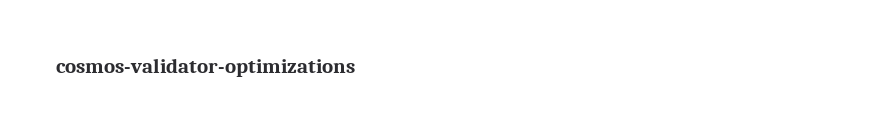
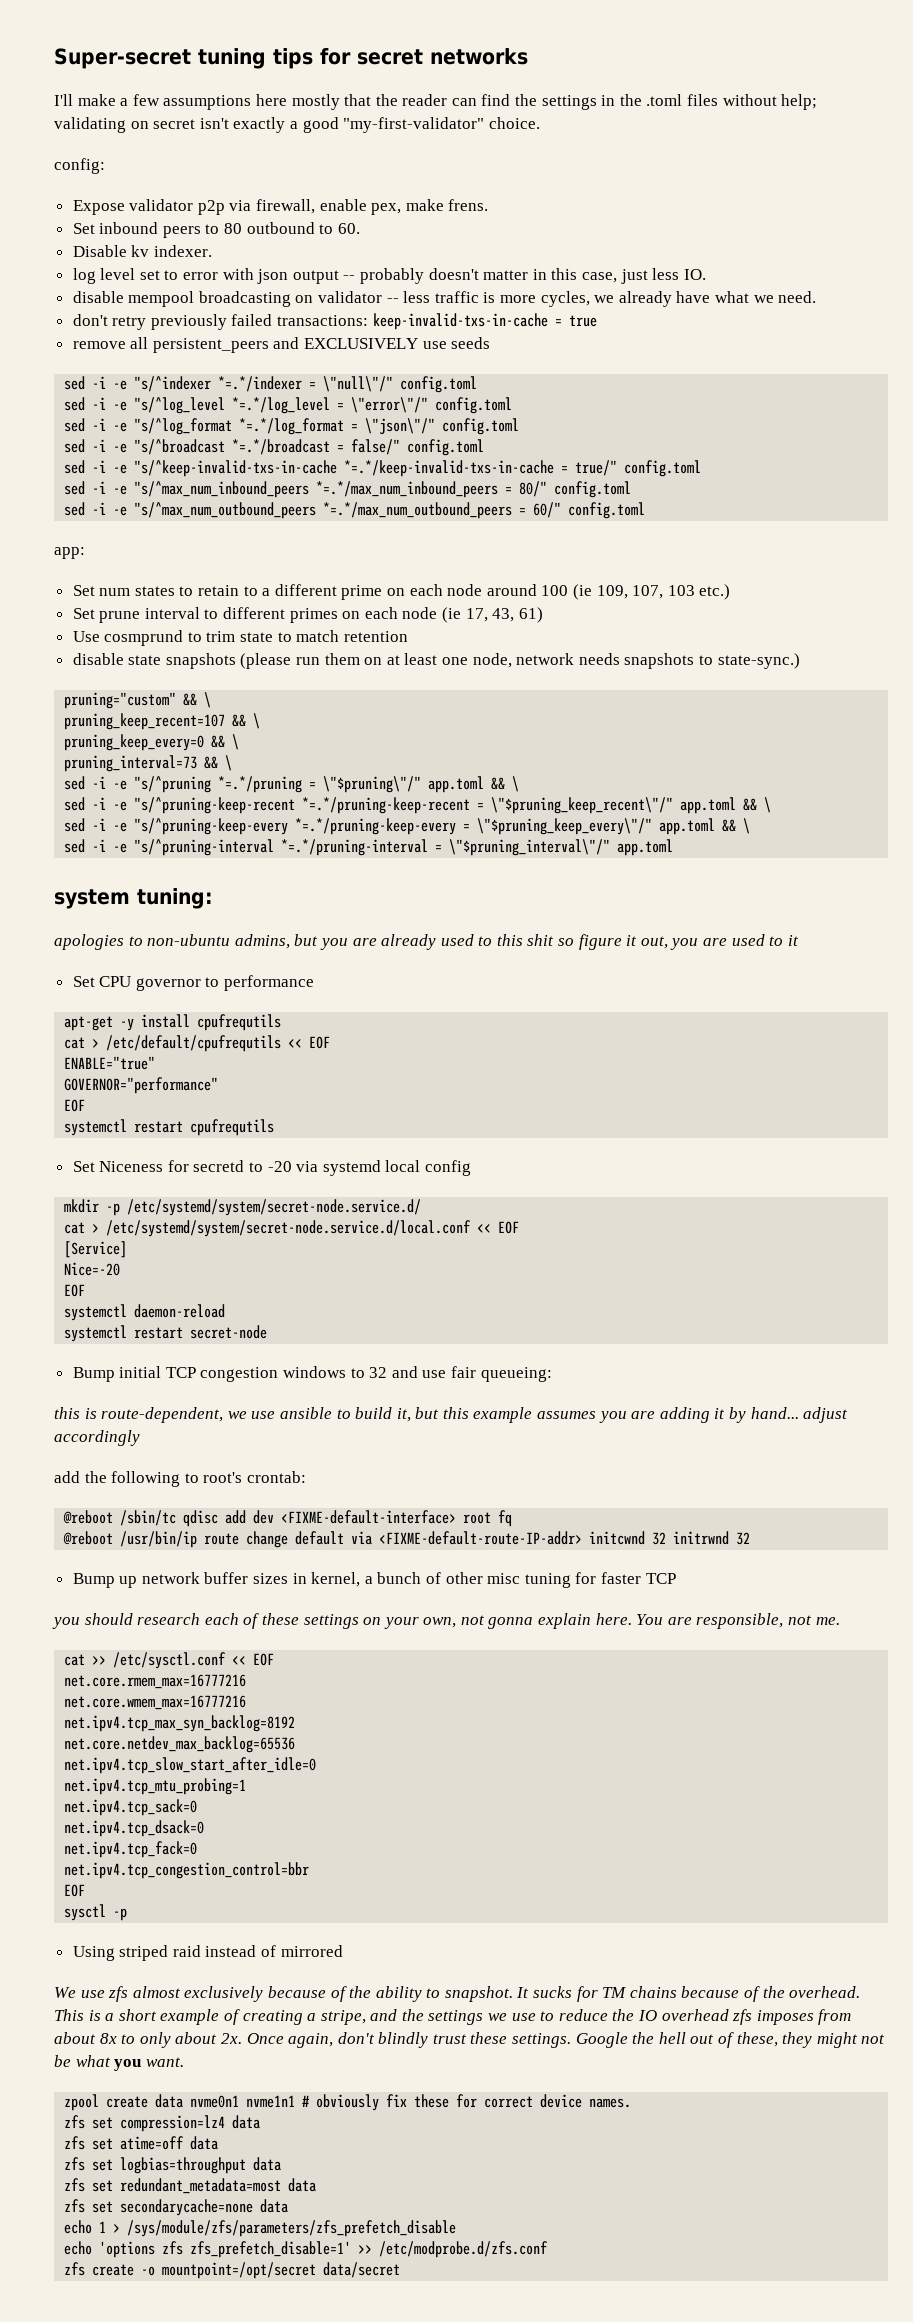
- cosmos-validator-optimizations
+ Super-secret tuning tips for secret networks
+ I'll make a few assumptions here mostly that the reader can find the settings in the .toml files without help; validating on secret isn't exactly a good "my-first-validator" choice.
+ config:
+ Expose validator p2p via firewall, enable pex, make frens.
+ Set inbound peers to 80 outbound to 60.
+ Disable kv indexer.
+ log level set to error with json output -- probably doesn't matter in this case, just less IO.
+ disable mempool broadcasting on validator -- less traffic is more cycles, we already have what we need.
+ don't retry previously failed transactions: keep-invalid-txs-in-cache = true
+ remove all persistent_peers and EXCLUSIVELY use seeds
+ sed -i -e "s/^indexer *=.*/indexer = \"null\"/" config.toml
+ sed -i -e "s/^log_level *=.*/log_level = \"error\"/" config.toml
+ sed -i -e "s/^log_format *=.*/log_format = \"json\"/" config.toml
+ sed -i -e "s/^broadcast *=.*/broadcast = false/" config.toml
+ sed -i -e "s/^keep-invalid-txs-in-cache *=.*/keep-invalid-txs-in-cache = true/" config.toml
+ sed -i -e "s/^max_num_inbound_peers *=.*/max_num_inbound_peers = 80/" config.toml
+ sed -i -e "s/^max_num_outbound_peers *=.*/max_num_outbound_peers = 60/" config.toml
+ app:
+ Set num states to retain to a different prime on each node around 100 (ie 109, 107, 103 etc.)
+ Set prune interval to different primes on each node (ie 17, 43, 61)
+ Use cosmprund to trim state to match retention
+ disable state snapshots (please run them on at least one node, network needs snapshots to state-sync.)
+ pruning="custom" && \
+ pruning_keep_recent=107 && \
+ pruning_keep_every=0 && \
+ pruning_interval=73 && \
+ sed -i -e "s/^pruning *=.*/pruning = \"$pruning\"/" app.toml && \
+ sed -i -e "s/^pruning-keep-recent *=.*/pruning-keep-recent = \"$pruning_keep_recent\"/" app.toml && \
+ sed -i -e "s/^pruning-keep-every *=.*/pruning-keep-every = \"$pruning_keep_every\"/" app.toml && \
+ sed -i -e "s/^pruning-interval *=.*/pruning-interval = \"$pruning_interval\"/" app.toml
+ system tuning:
+ apologies to non-ubuntu admins, but you are already used to this shit so figure it out, you are used to it
+ Set CPU governor to performance
+ apt-get -y install cpufrequtils
+ cat > /etc/default/cpufrequtils << EOF
+ ENABLE="true"
+ GOVERNOR="performance"
+ EOF
+ systemctl restart cpufrequtils
+ Set Niceness for secretd to -20 via systemd local config
+ mkdir -p /etc/systemd/system/secret-node.service.d/
+ cat > /etc/systemd/system/secret-node.service.d/local.conf << EOF
+ [Service]
+ Nice=-20
+ EOF
+ systemctl daemon-reload
+ systemctl restart secret-node
+ Bump initial TCP congestion windows to 32 and use fair queueing:
+ this is route-dependent, we use ansible to build it, but this example assumes you are adding it by hand... adjust accordingly
+ add the following to root's crontab:
+ @reboot /sbin/tc qdisc add dev <FIXME-default-interface> root fq
+ @reboot /usr/bin/ip route change default via <FIXME-default-route-IP-addr> initcwnd 32 initrwnd 32
+ Bump up network buffer sizes in kernel, a bunch of other misc tuning for faster TCP
+ you should research each of these settings on your own, not gonna explain here. You are responsible, not me.
+ cat >> /etc/sysctl.conf << EOF
+ net.core.rmem_max=16777216
+ net.core.wmem_max=16777216
+ net.ipv4.tcp_max_syn_backlog=8192
+ net.core.netdev_max_backlog=65536
+ net.ipv4.tcp_slow_start_after_idle=0
+ net.ipv4.tcp_mtu_probing=1
+ net.ipv4.tcp_sack=0
+ net.ipv4.tcp_dsack=0
+ net.ipv4.tcp_fack=0
+ net.ipv4.tcp_congestion_control=bbr
+ EOF
+ sysctl -p
+ Using striped raid instead of mirrored
+ We use zfs almost exclusively because of the ability to snapshot. It sucks for TM chains because of the overhead. This is a short example of creating a stripe, and the settings we use to reduce the IO overhead zfs imposes from about 8x to only about 2x. Once again, don't blindly trust these settings. Google the hell out of these, they might not be what you want.
+ zpool create data nvme0n1 nvme1n1 # obviously fix these for correct device names.
+ zfs set compression=lz4 data
+ zfs set atime=off data
+ zfs set logbias=throughput data
+ zfs set redundant_metadata=most data
+ zfs set secondarycache=none data
+ echo 1 > /sys/module/zfs/parameters/zfs_prefetch_disable
+ echo 'options zfs zfs_prefetch_disable=1' >> /etc/modprobe.d/zfs.conf
+ zfs create -o mountpoint=/opt/secret data/secret

